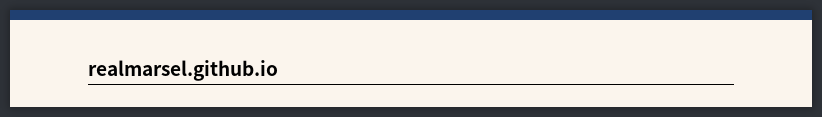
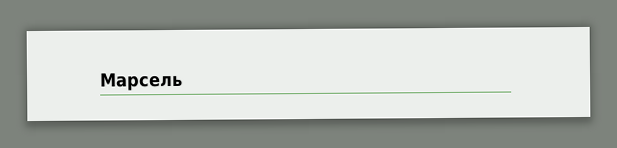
- realmarsel.github.io
+ Марсель

